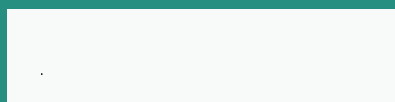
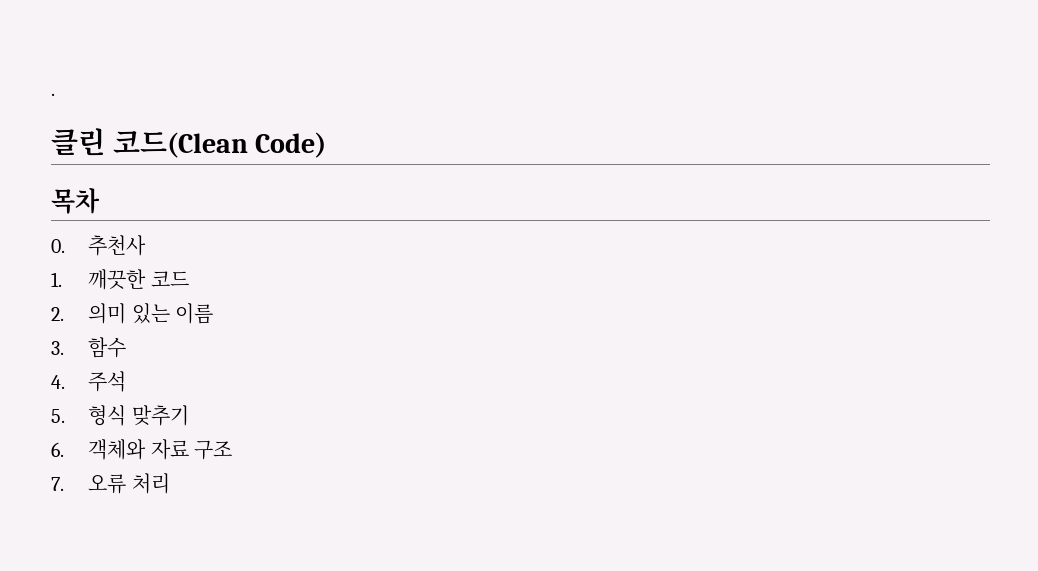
+ 클린 코드(Clean Code)
+ 목차
+ 0. 추천사
+ 1. 깨끗한 코드
+ 2. 의미 있는 이름
+ 3. 함수
+ 4. 주석
+ 5. 형식 맞추기
+ 6. 객체와 자료 구조
+ 7. 오류 처리

